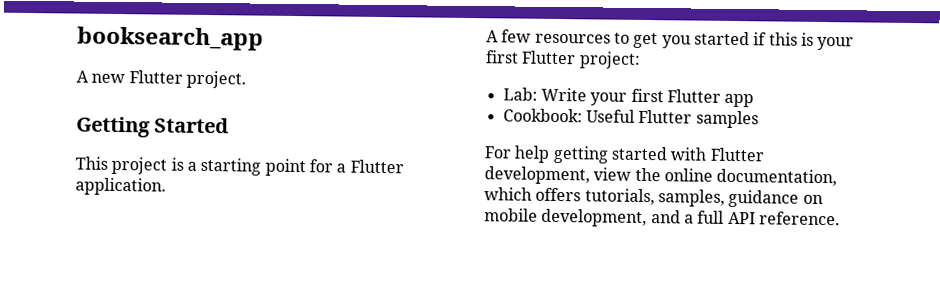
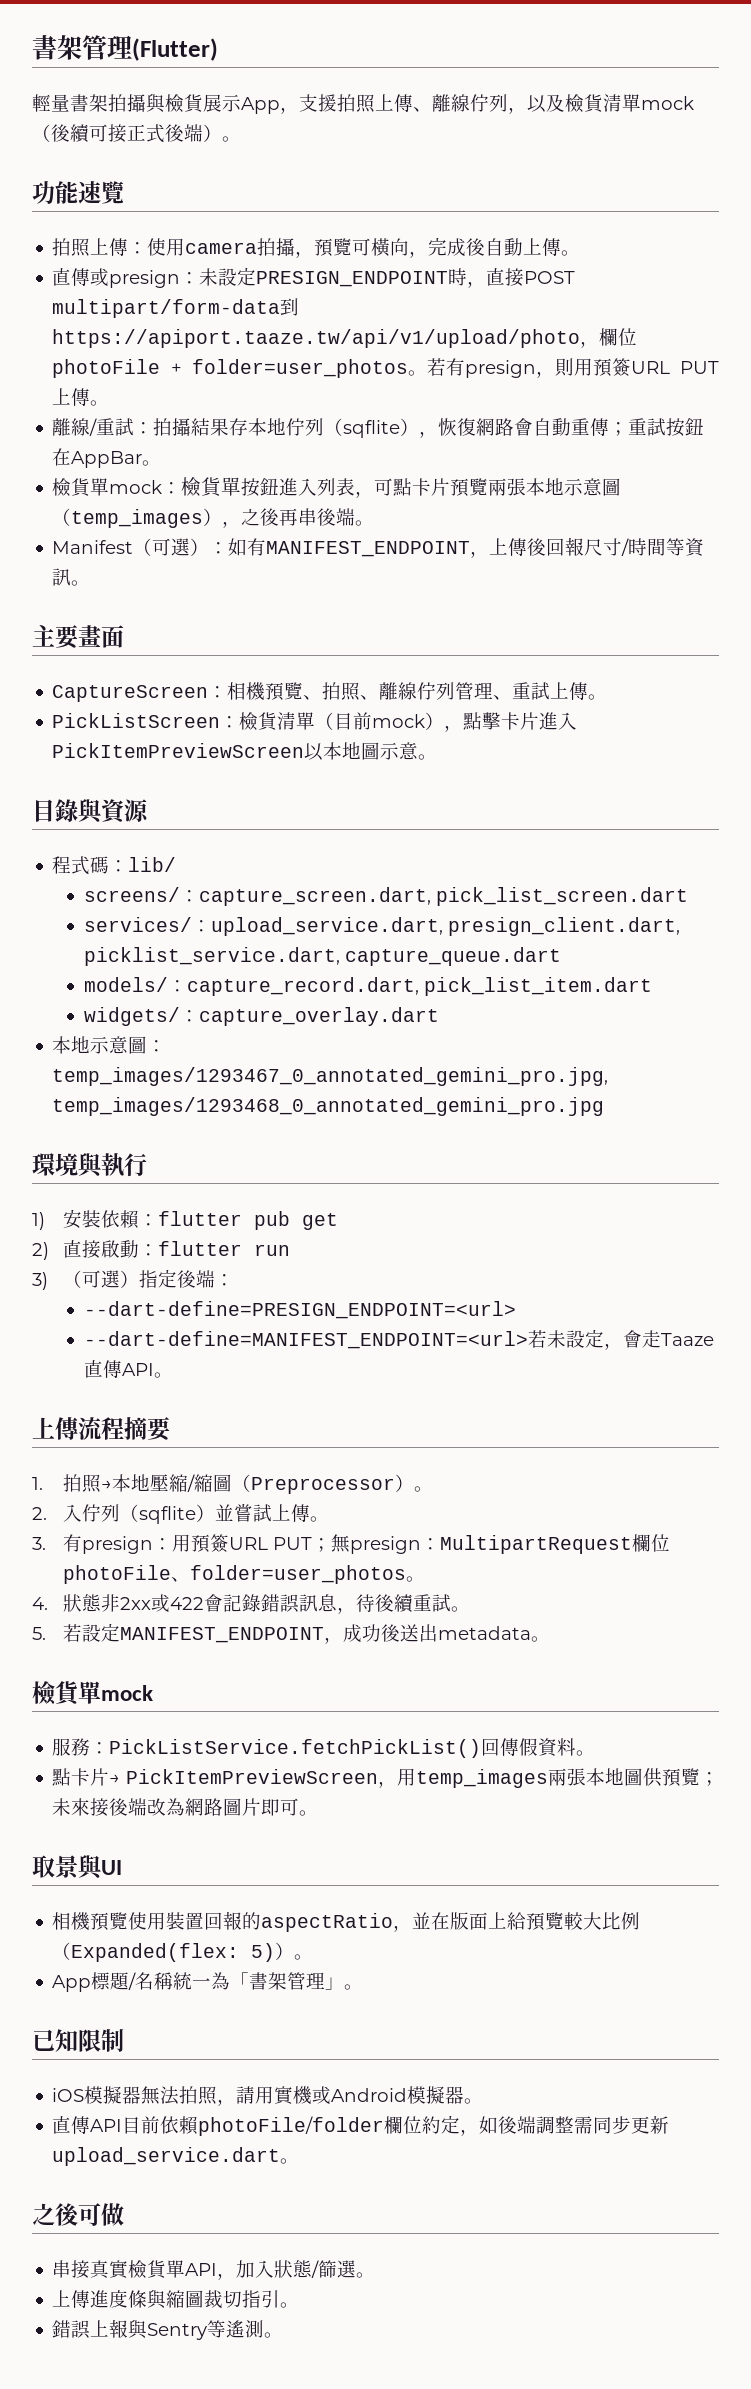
- booksearch_app
- A new Flutter project.
- Getting Started
- This project is a starting point for a Flutter application.
- A few resources to get you started if this is your first Flutter project:
- Lab: Write your first Flutter app
- Cookbook: Useful Flutter samples
- For help getting started with Flutter development, view the online documentation, which offers tutorials, samples, guidance on mobile development, and a full API reference.
+ 書架管理(Flutter)
+ 輕量書架拍攝與檢貨展示App，支援拍照上傳、離線佇列，以及檢貨清單mock（後續可接正式後端）。
+ 功能速覽
+ 拍照上傳：使用camera拍攝，預覽可橫向，完成後自動上傳。
+ 直傳或presign：未設定PRESIGN_ENDPOINT時，直接POST multipart/form-data到https://apiport.taaze.tw/api/v1/upload/photo，欄位photoFile + folder=user_photos。若有presign，則用預簽URL PUT上傳。
+ 離線/重試：拍攝結果存本地佇列（sqflite），恢復網路會自動重傳；重試按鈕在AppBar。
+ 檢貨單mock：檢貨單按鈕進入列表，可點卡片預覽兩張本地示意圖（temp_images），之後再串後端。
+ Manifest（可選）：如有MANIFEST_ENDPOINT，上傳後回報尺寸/時間等資訊。
+ 主要畫面
+ CaptureScreen：相機預覽、拍照、離線佇列管理、重試上傳。
+ PickListScreen：檢貨清單（目前mock），點擊卡片進入PickItemPreviewScreen以本地圖示意。
+ 目錄與資源
+ 程式碼：lib/
+ screens/：capture_screen.dart, pick_list_screen.dart
+ services/：upload_service.dart, presign_client.dart, picklist_service.dart, capture_queue.dart
+ models/：capture_record.dart, pick_list_item.dart
+ widgets/：capture_overlay.dart
+ 本地示意圖：temp_images/1293467_0_annotated_gemini_pro.jpg, temp_images/1293468_0_annotated_gemini_pro.jpg
+ 環境與執行
+ 1)安裝依賴：flutter pub get
+ 2)直接啟動：flutter run
+ 3)（可選）指定後端：
+ --dart-define=PRESIGN_ENDPOINT=<url>
+ --dart-define=MANIFEST_ENDPOINT=<url>若未設定，會走Taaze直傳API。
+ 上傳流程摘要
+ 1.拍照→本地壓縮/縮圖（Preprocessor）。
+ 2.入佇列（sqflite）並嘗試上傳。
+ 3.有presign：用預簽URL PUT；無presign：MultipartRequest欄位photoFile、folder=user_photos。
+ 4.狀態非2xx或422會記錄錯誤訊息，待後續重試。
+ 5.若設定MANIFEST_ENDPOINT，成功後送出metadata。
+ 檢貨單mock
+ 服務：PickListService.fetchPickList()回傳假資料。
+ 點卡片→ PickItemPreviewScreen，用temp_images兩張本地圖供預覽；未來接後端改為網路圖片即可。
+ 取景與UI
+ 相機預覽使用裝置回報的aspectRatio，並在版面上給預覽較大比例（Expanded(flex: 5)）。
+ App標題/名稱統一為「書架管理」。
+ 已知限制
+ iOS模擬器無法拍照，請用實機或Android模擬器。
+ 直傳API目前依賴photoFile/folder欄位約定，如後端調整需同步更新upload_service.dart。
+ 之後可做
+ 串接真實檢貨單API，加入狀態/篩選。
+ 上傳進度條與縮圖裁切指引。
+ 錯誤上報與Sentry等遙測。

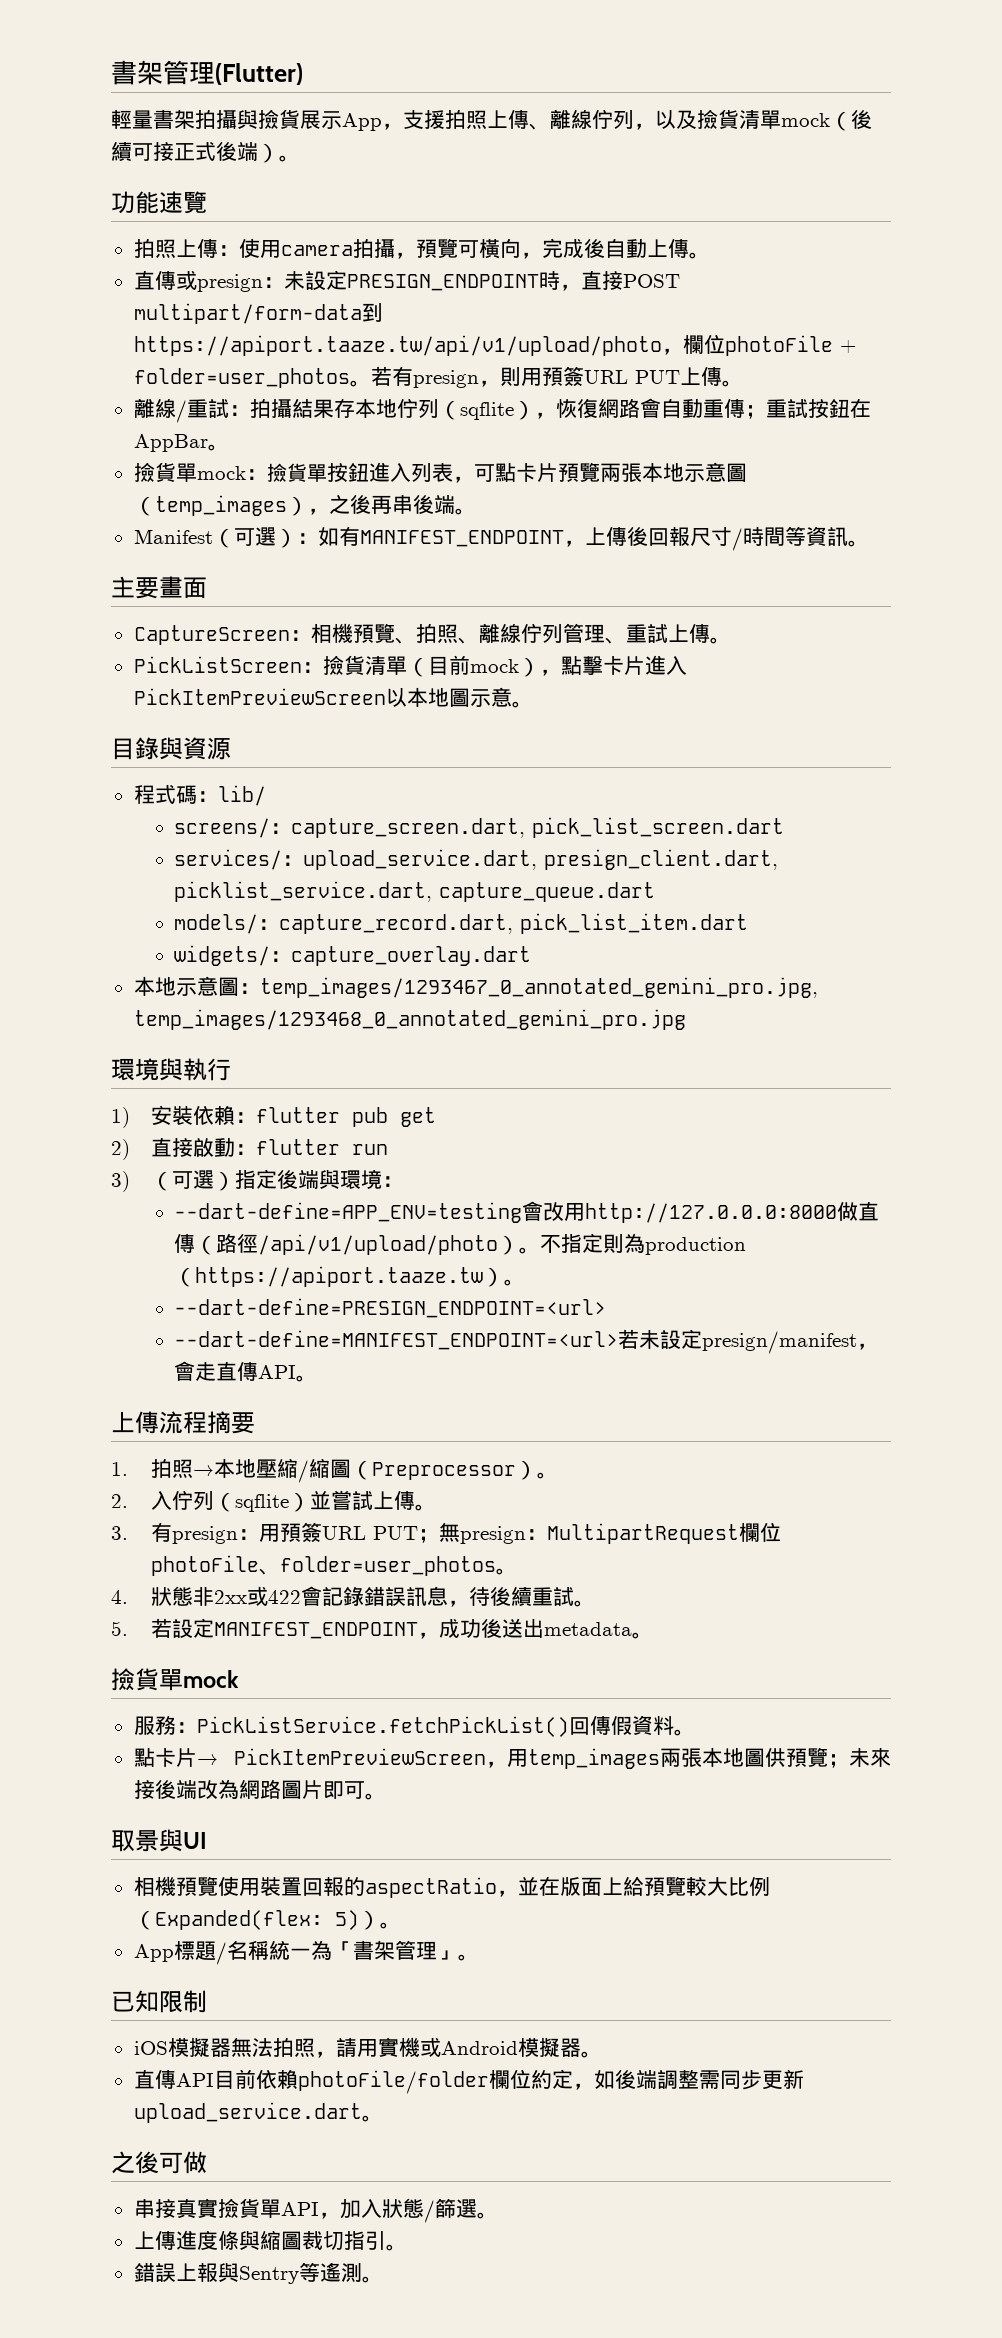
- 輕量書架拍攝與檢貨展示App，支援拍照上傳、離線佇列，以及檢貨清單mock（後續可接正式後端）。
+ 輕量書架拍攝與撿貨展示App，支援拍照上傳、離線佇列，以及撿貨清單mock（後續可接正式後端）。
- 檢貨單mock：檢貨單按鈕進入列表，可點卡片預覽兩張本地示意圖（temp_images），之後再串後端。
+ 撿貨單mock：撿貨單按鈕進入列表，可點卡片預覽兩張本地示意圖（temp_images），之後再串後端。
- PickListScreen：檢貨清單（目前mock），點擊卡片進入PickItemPreviewScreen以本地圖示意。
+ PickListScreen：撿貨清單（目前mock），點擊卡片進入PickItemPreviewScreen以本地圖示意。
- 3)（可選）指定後端：
+ 3)（可選）指定後端與環境：
+ --dart-define=APP_ENV=testing會改用http://127.0.0.0:8000做直傳（路徑/api/v1/upload/photo）。不指定則為production（https://apiport.taaze.tw）。
- --dart-define=MANIFEST_ENDPOINT=<url>若未設定，會走Taaze直傳API。
+ --dart-define=MANIFEST_ENDPOINT=<url>若未設定presign/manifest，會走直傳API。
  5.若設定MANIFEST_ENDPOINT，成功後送出metadata。
- 檢貨單mock
+ 撿貨單mock
- 串接真實檢貨單API，加入狀態/篩選。
+ 串接真實撿貨單API，加入狀態/篩選。

